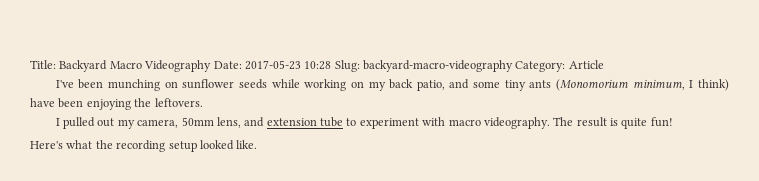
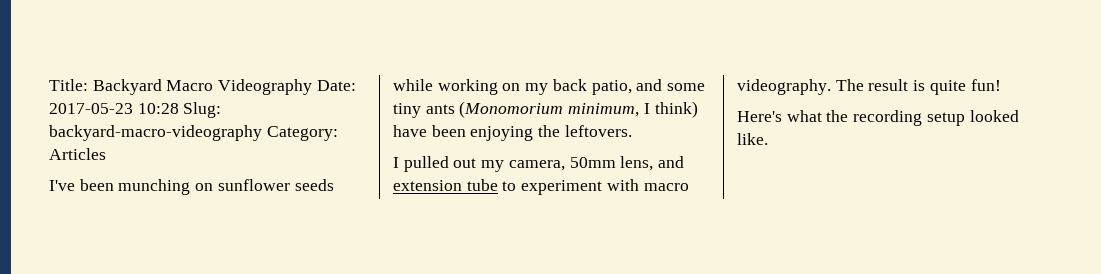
- Title: Backyard Macro Videography Date: 2017-05-23 10:28 Slug: backyard-macro-videography Category: Article
+ Title: Backyard Macro Videography Date: 2017-05-23 10:28 Slug: backyard-macro-videography Category: Articles

